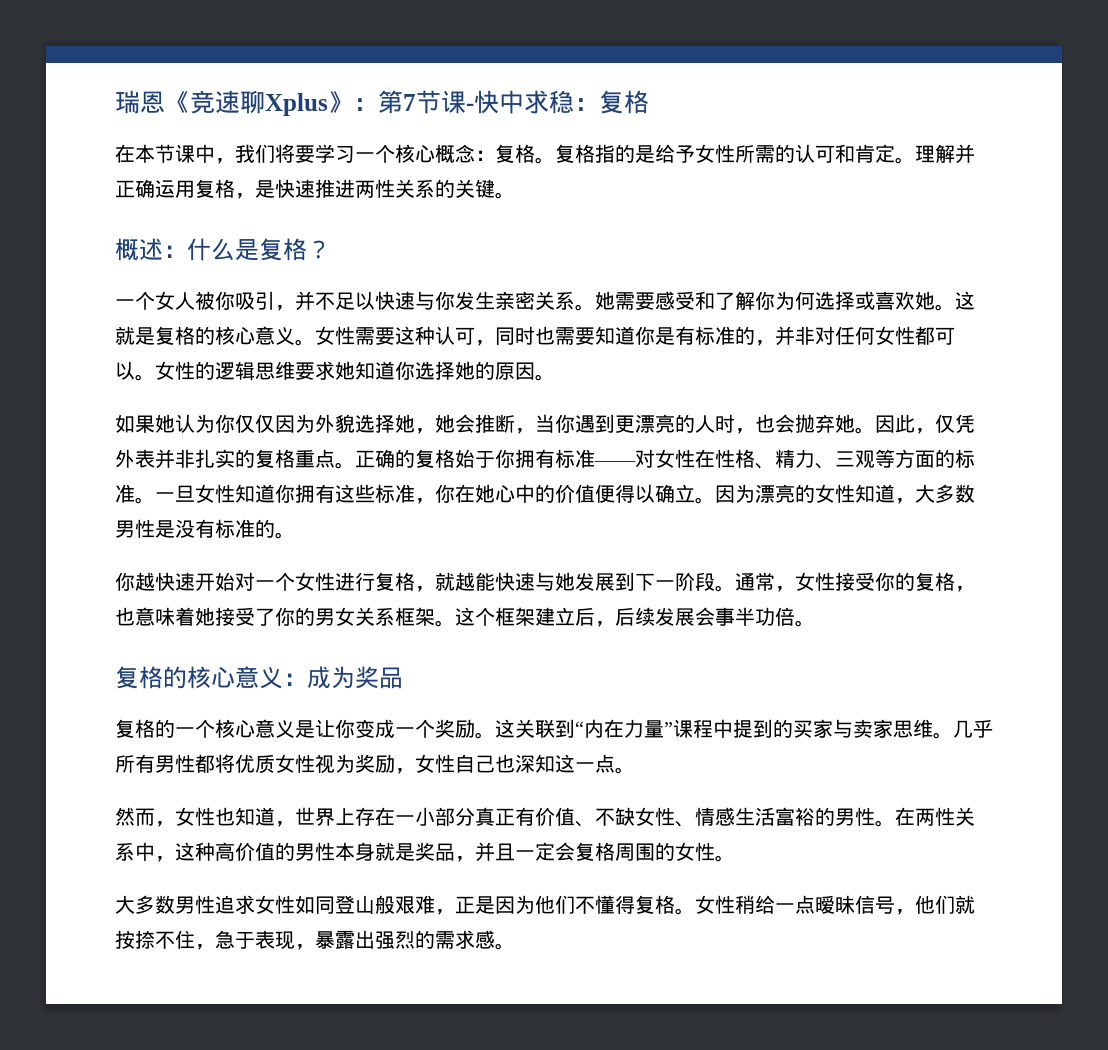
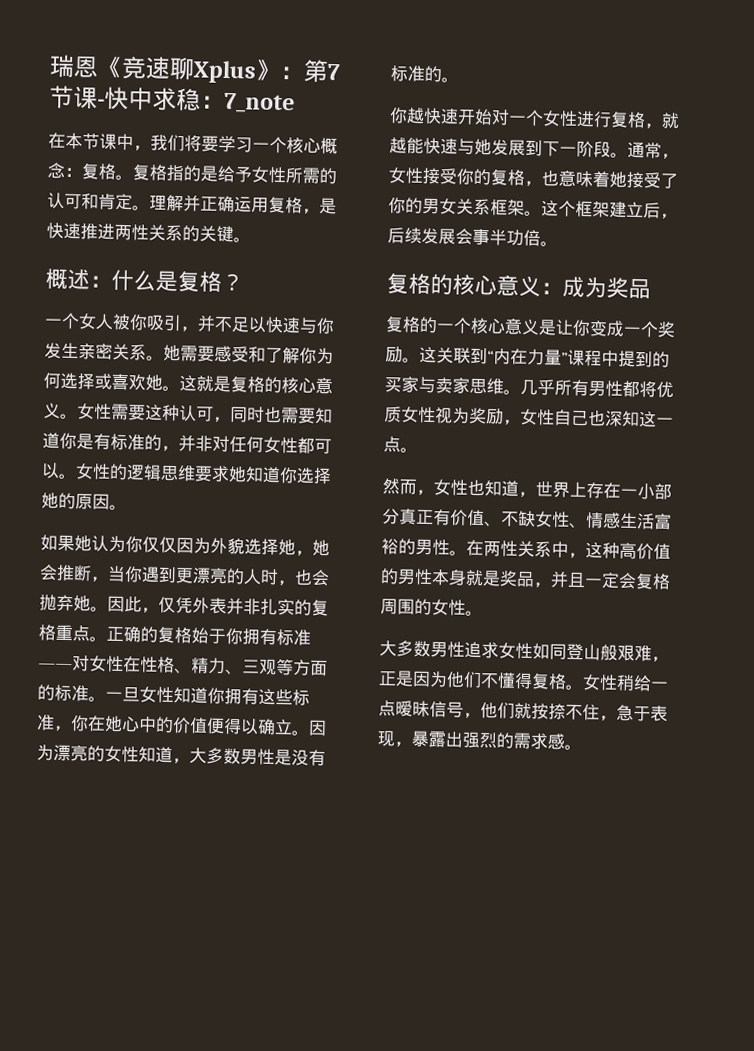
- 瑞恩《竞速聊Xplus》：第7节课-快中求稳：复格
+ 瑞恩《竞速聊Xplus》：第7节课-快中求稳：7_note

